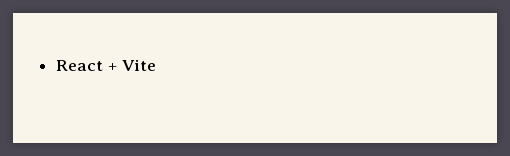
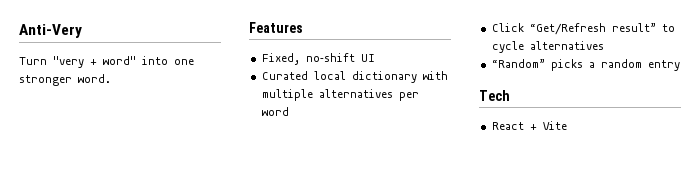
+ Anti‑Very
+ Turn "very + word" into one stronger word.
+ Features
+ Fixed, no‑shift UI
+ Curated local dictionary with multiple alternatives per word
+ Click “Get/Refresh result” to cycle alternatives
+ “Random” picks a random entry
+ Tech

